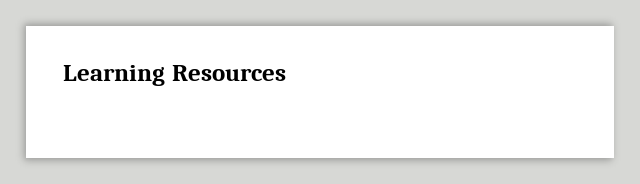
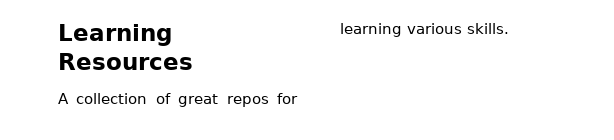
+ A collection of great repos for learning various skills.

